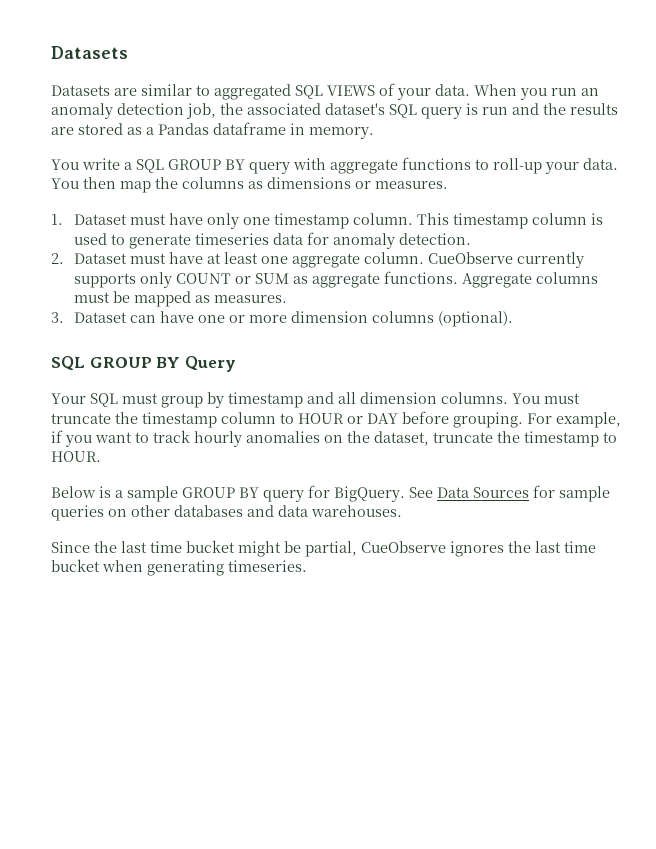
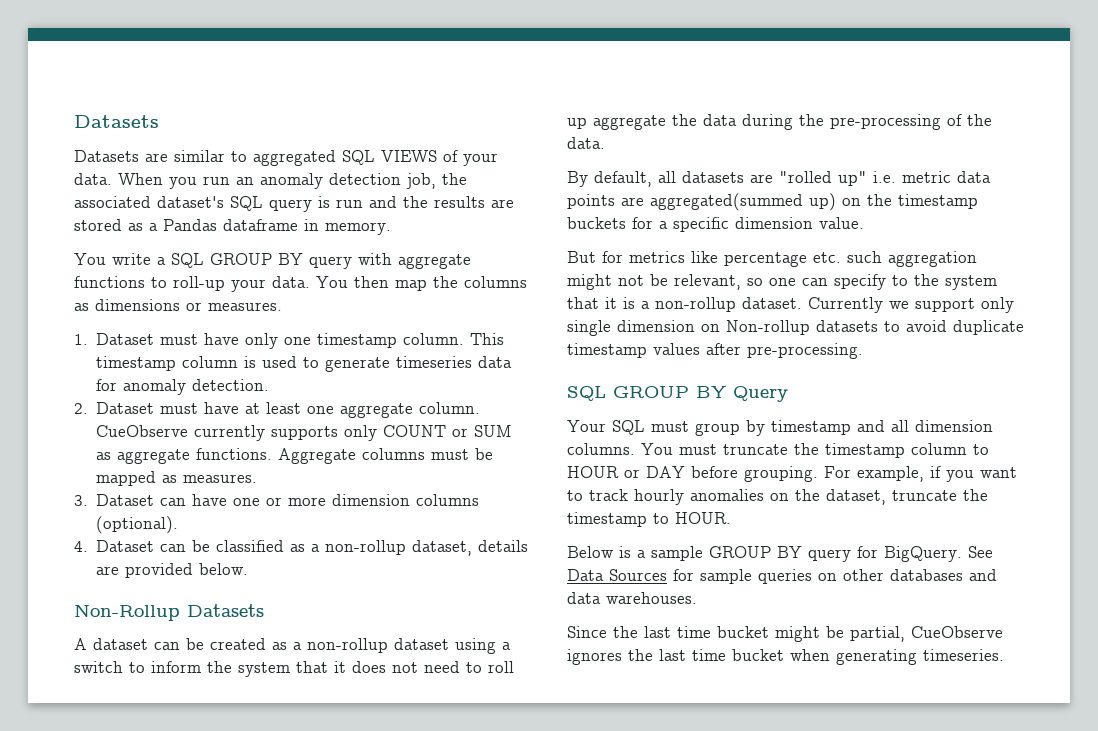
+ 4. Dataset can be classified as a non-rollup dataset, details are provided below.
+ Non-Rollup Datasets
+ A dataset can be created as a non-rollup dataset using a switch to inform the system that it does not need to roll up aggregate the data during the pre-processing of the data.
+ By default, all datasets are "rolled up" i.e. metric data points are aggregated(summed up) on the timestamp buckets for a specific dimension value.
+ But for metrics like percentage etc. such aggregation might not be relevant, so one can specify to the system that it is a non-rollup dataset. Currently we support only single dimension on Non-rollup datasets to avoid duplicate timestamp values after pre-processing.

